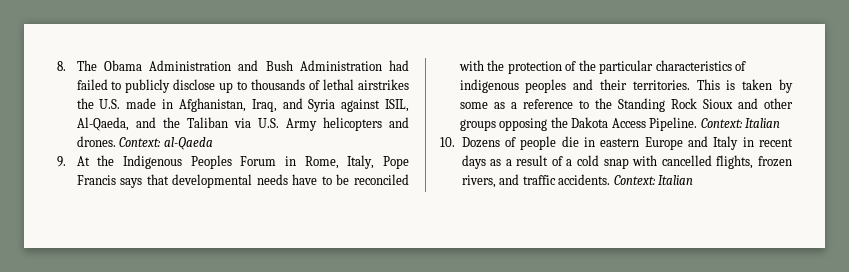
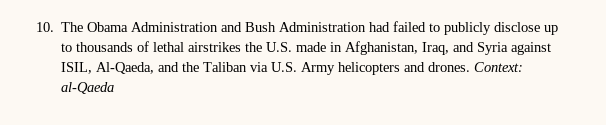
- 8. The Obama Administration and Bush Administration had failed to publicly disclose up to thousands of lethal airstrikes the U.S. made in Afghanistan, Iraq, and Syria against ISIL, Al-Qaeda, and the Taliban via U.S. Army helicopters and drones.
+ 10. The Obama Administration and Bush Administration had failed to publicly disclose up to thousands of lethal airstrikes the U.S. made in Afghanistan, Iraq, and Syria against ISIL, Al-Qaeda, and the Taliban via U.S. Army helicopters and drones.
- 9. At the Indigenous Peoples Forum in Rome, Italy, Pope Francis says that developmental needs have to be reconciled with the protection of the particular characteristics of indigenous peoples and their territories. This is taken by some as a reference to the Standing Rock Sioux and other groups opposing the Dakota Access Pipeline. Context: Italian
- 10. Dozens of people die in eastern Europe and Italy in recent days as a result of a cold snap with cancelled flights, frozen rivers, and traffic accidents. Context: Italian

